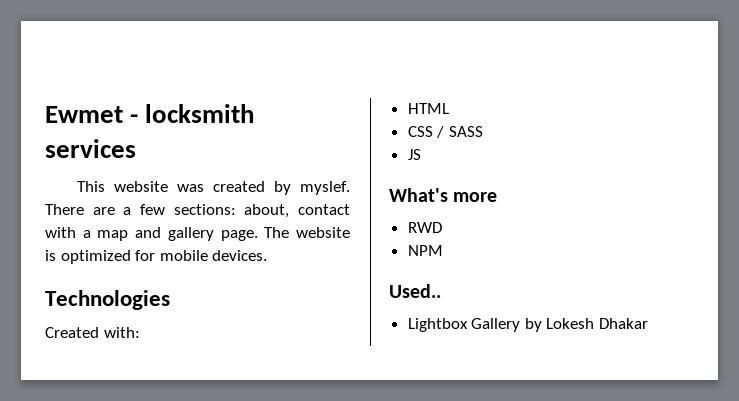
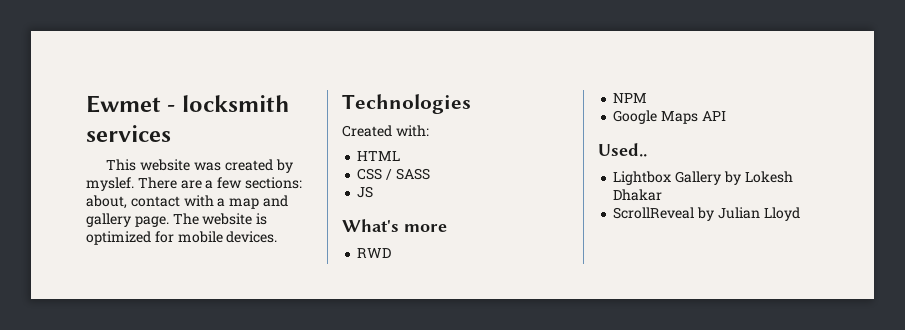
+ Google Maps API
+ ScrollReveal by Julian Lloyd

